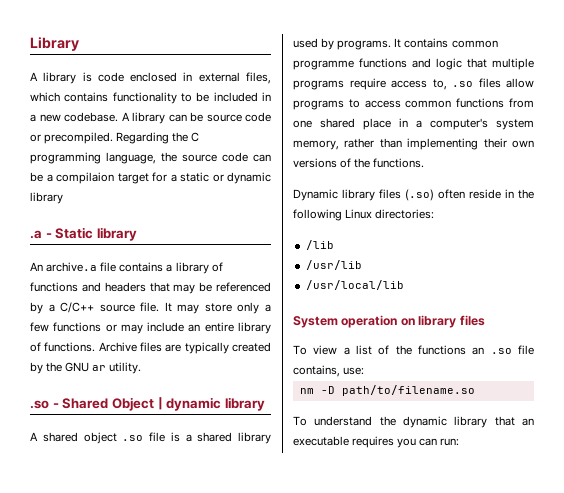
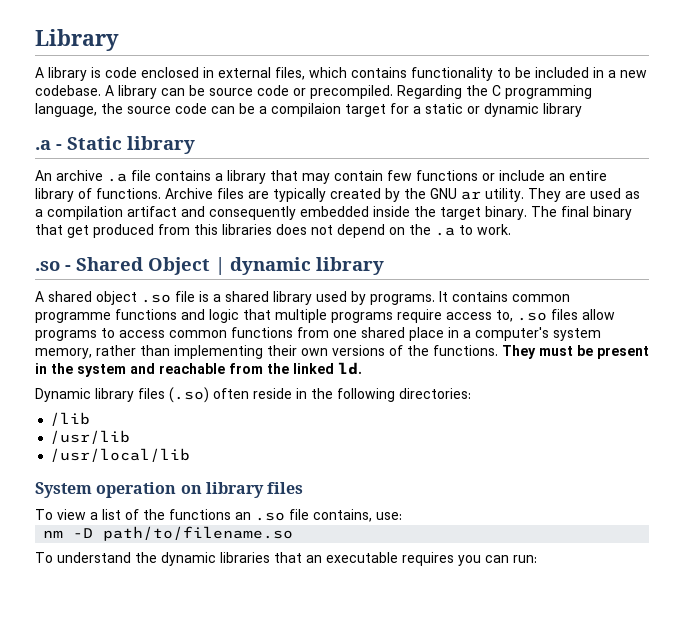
- An archive.a file contains a library of functions and headers that may be referenced by a C/C++ source file. It may store only a few functions or may include an entire library of functions.
+ An archive .a file contains a library that may contain few functions or include an entire library of functions.
+ They are used as a compilation artifact and consequently embedded inside the target binary. The final binary that get produced from this libraries does not depend on the .a to work.
+ They must be present in the system and reachable from the linked ld.
- Dynamic library files (.so) often reside in the following Linux directories:
+ Dynamic library files (.so) often reside in the following directories:
- To understand the dynamic library that an executable requires you can run:
+ To understand the dynamic libraries that an executable requires you can run:

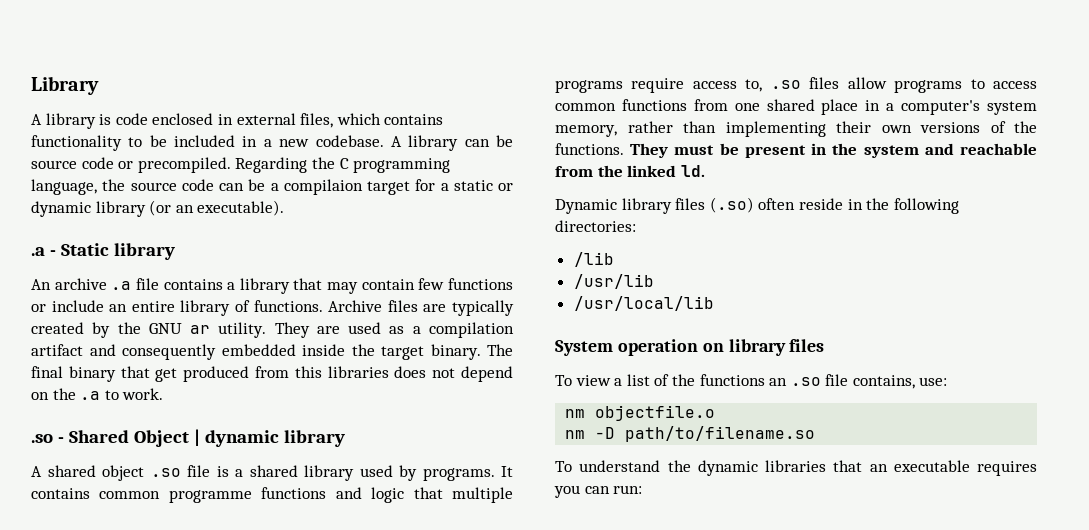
- Regarding the C programming language, the source code can be a compilaion target for a static or dynamic library
+ Regarding the C programming language, the source code can be a compilaion target for a static or dynamic library (or an executable).
+ nm objectfile.o

